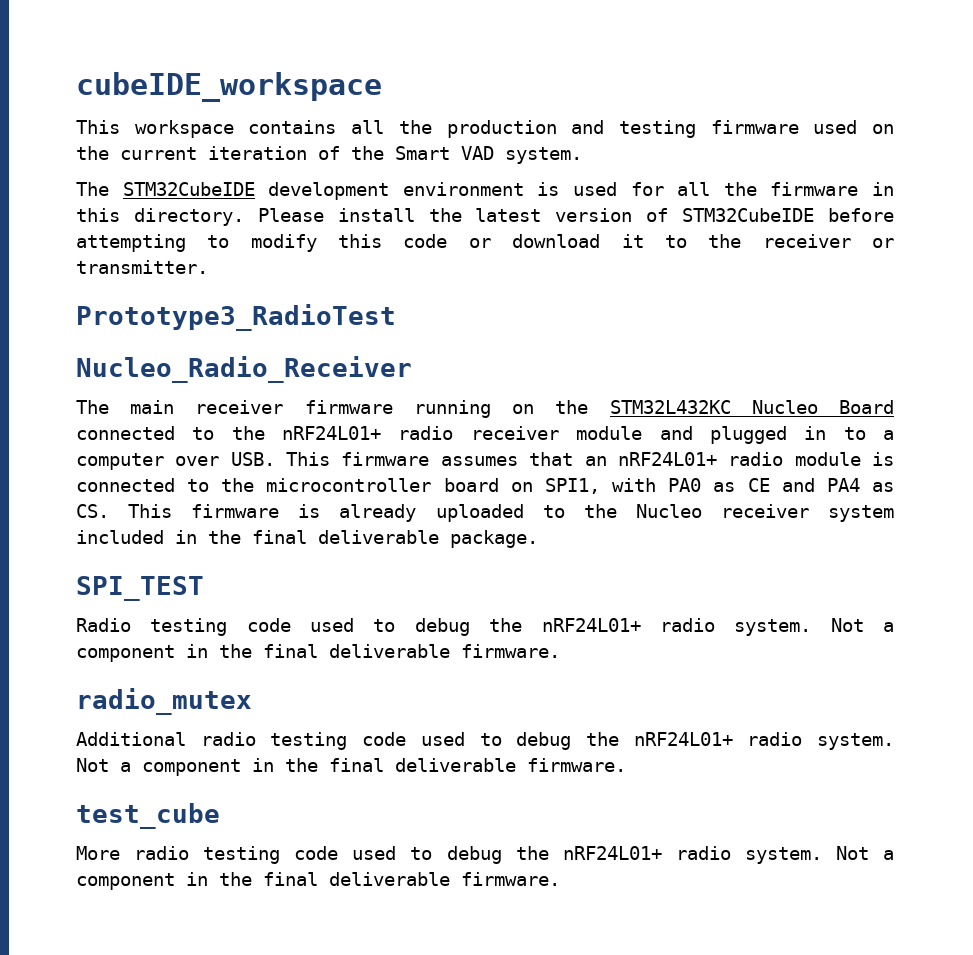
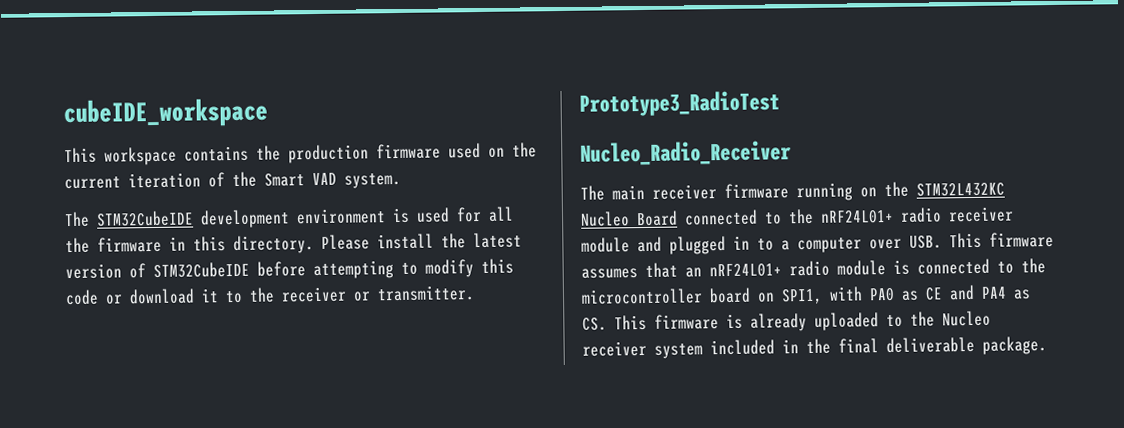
- This workspace contains all the production and testing firmware used on the current iteration of the Smart VAD system.
+ This workspace contains the production firmware used on the current iteration of the Smart VAD system.
- SPI_TEST
- Radio testing code used to debug the nRF24L01+ radio system. Not a component in the final deliverable firmware.
- radio_mutex
- Additional radio testing code used to debug the nRF24L01+ radio system. Not a component in the final deliverable firmware.
- test_cube
- More radio testing code used to debug the nRF24L01+ radio system. Not a component in the final deliverable firmware.

